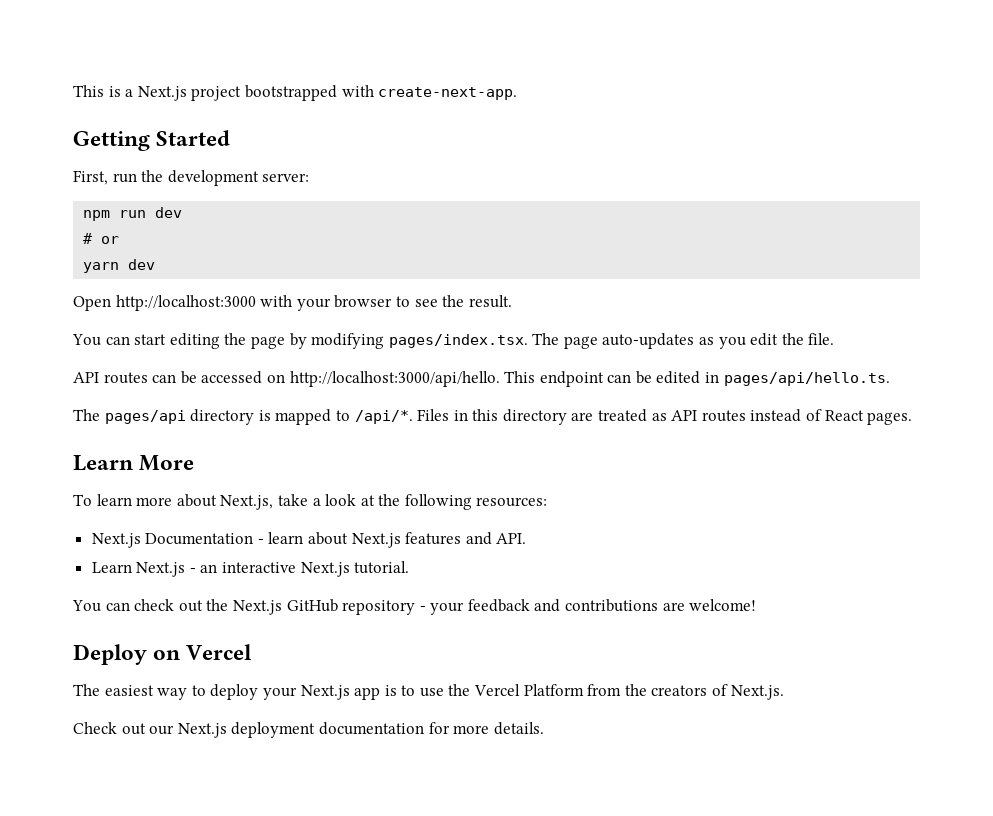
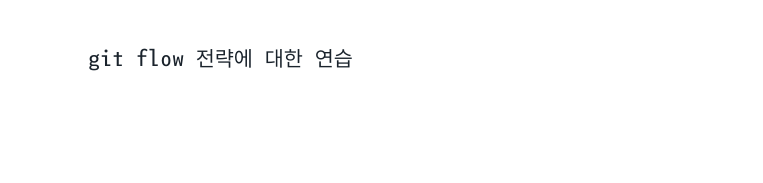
- This is a Next.js project bootstrapped with create-next-app.
- Getting Started
- First, run the development server:
- npm run dev
- # or
- yarn dev
- Open http://localhost:3000 with your browser to see the result.
- You can start editing the page by modifying pages/index.tsx. The page auto-updates as you edit the file.
- API routes can be accessed on http://localhost:3000/api/hello. This endpoint can be edited in pages/api/hello.ts.
- The pages/api directory is mapped to /api/*. Files in this directory are treated as API routes instead of React pages.
- Learn More
- To learn more about Next.js, take a look at the following resources:
- Next.js Documentation - learn about Next.js features and API.
- Learn Next.js - an interactive Next.js tutorial.
- You can check out the Next.js GitHub repository - your feedback and contributions are welcome!
- Deploy on Vercel
- The easiest way to deploy your Next.js app is to use the Vercel Platform from the creators of Next.js.
- Check out our Next.js deployment documentation for more details.
+ git flow 전략에 대한 연습

